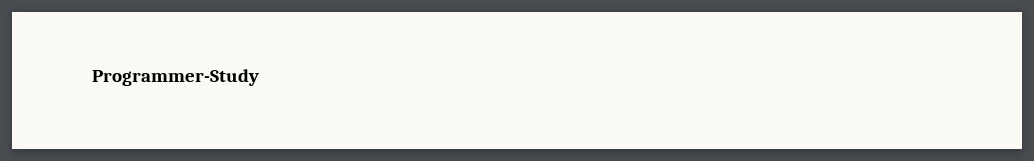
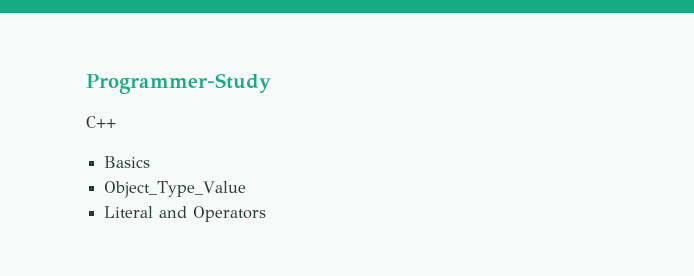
+ C++
+ Basics
+ Object_Type_Value
+ Literal and Operators

